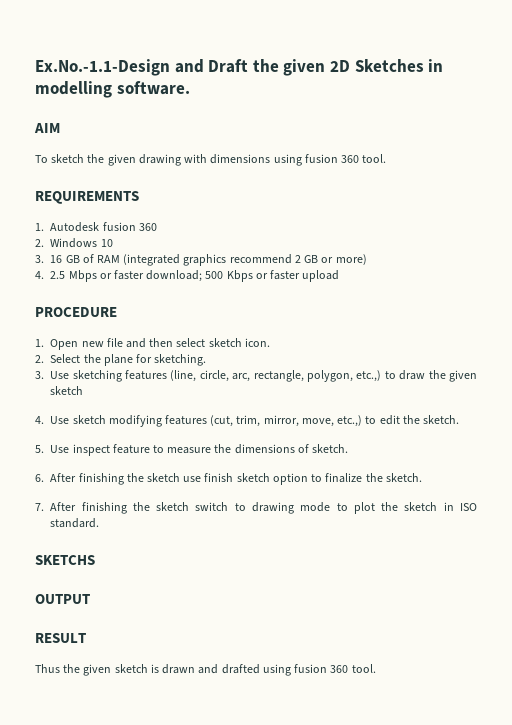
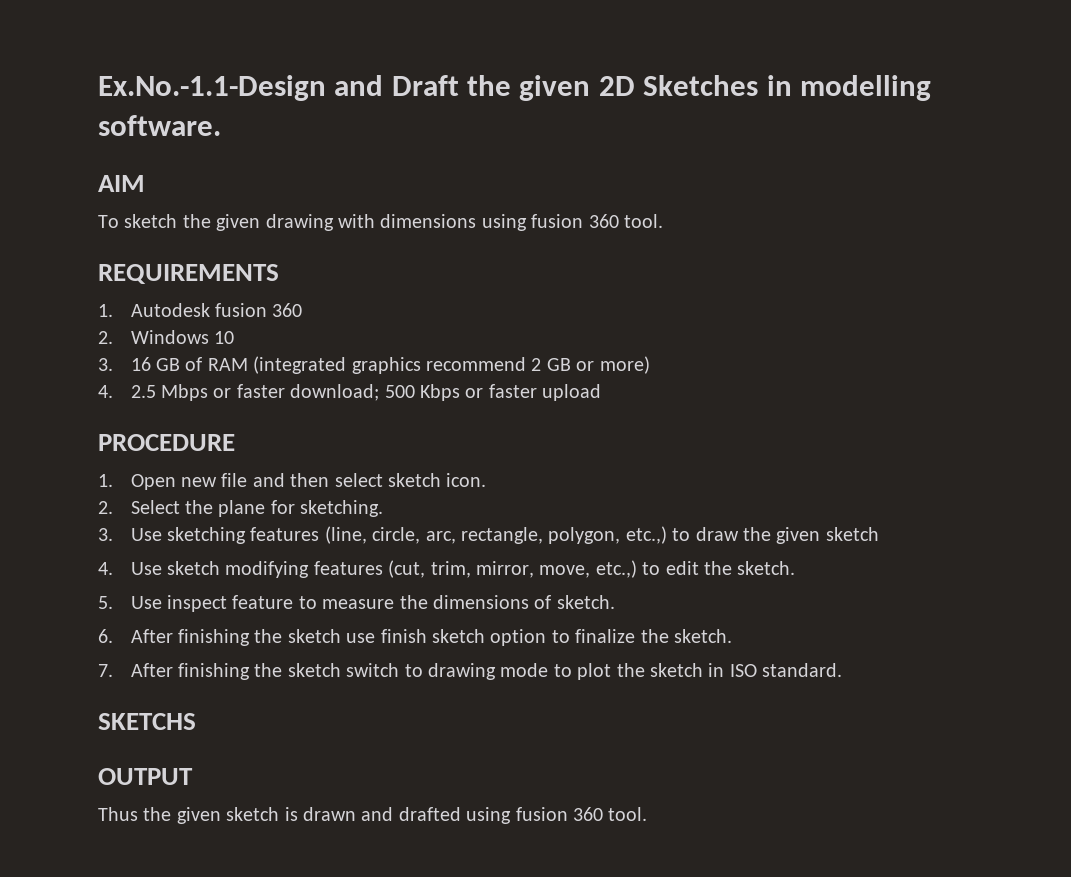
- RESULT

